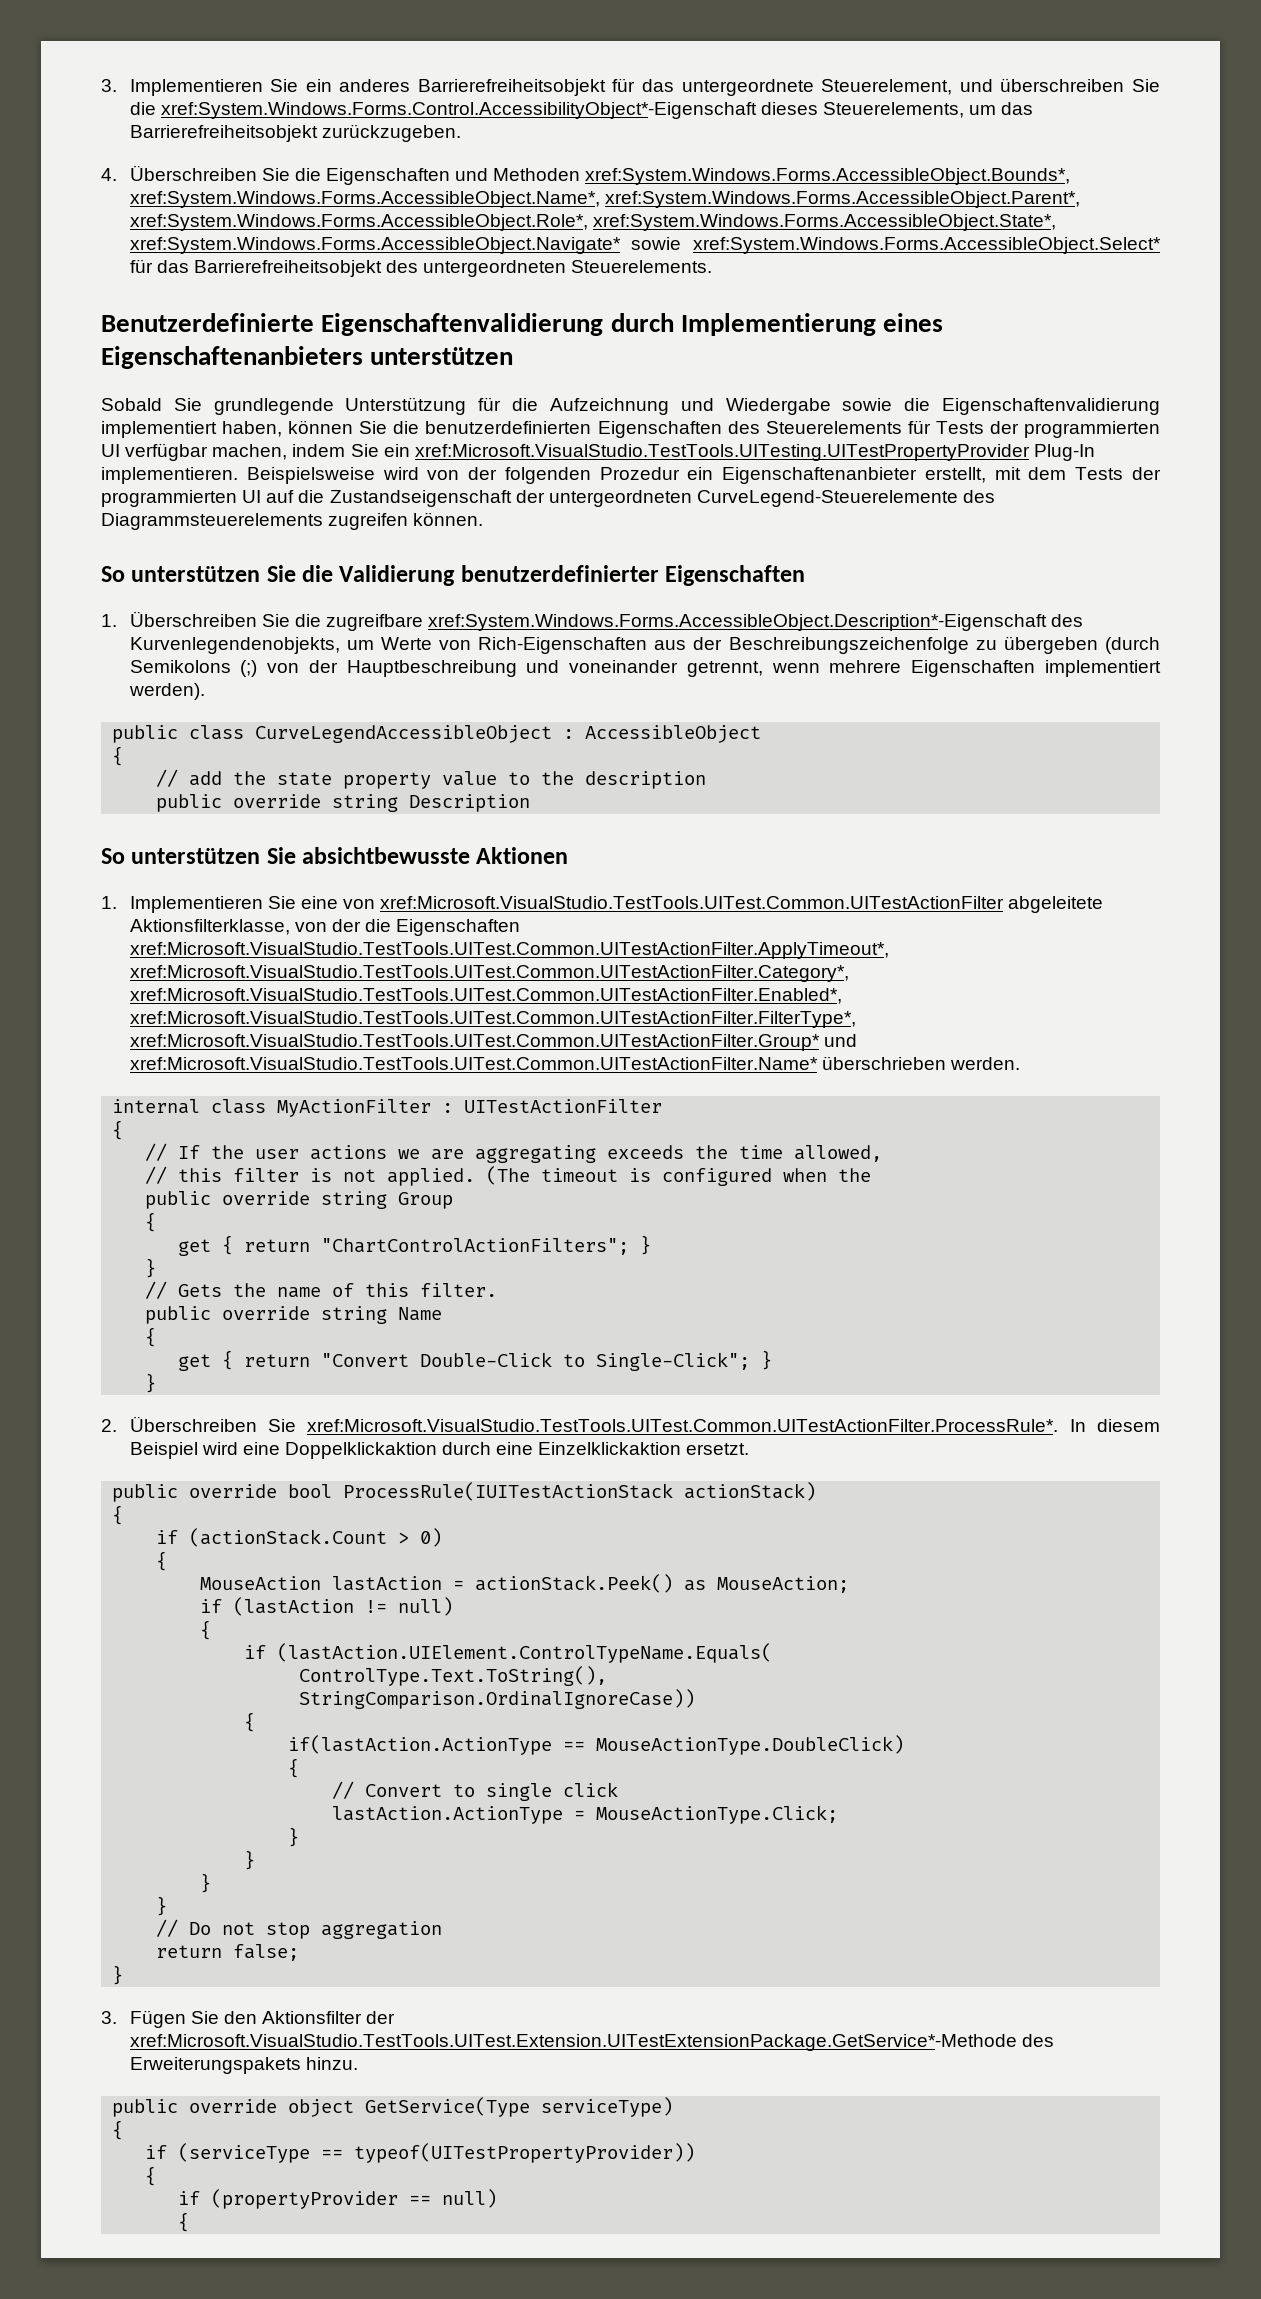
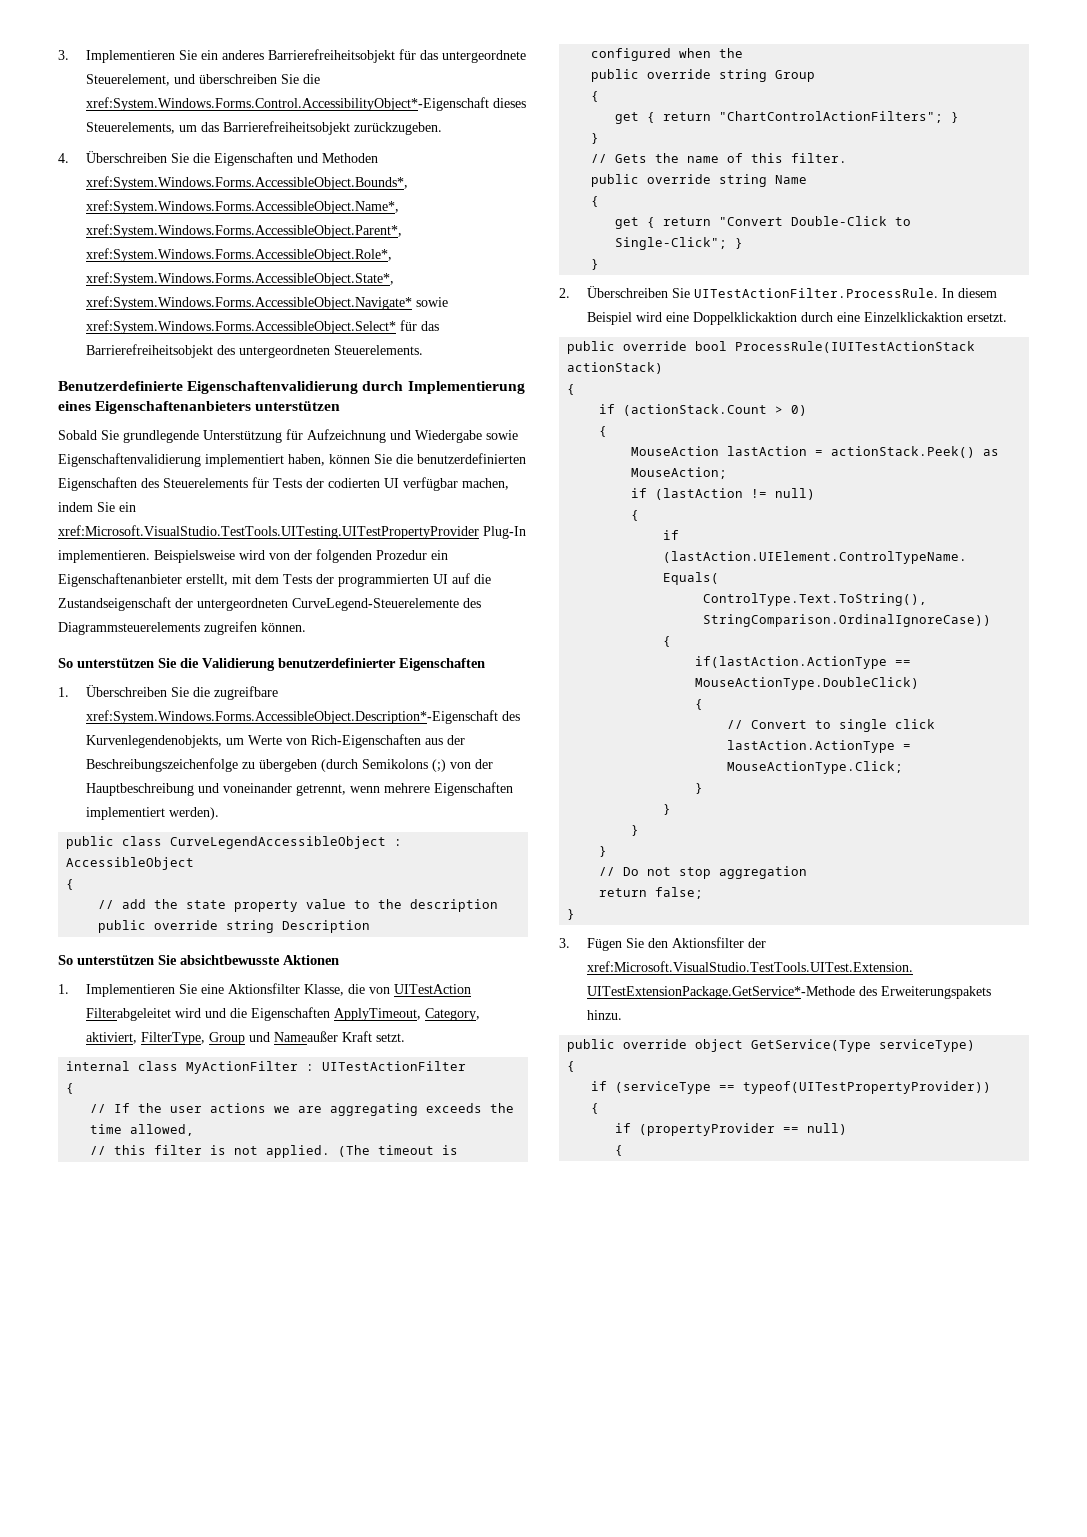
- Sobald Sie grundlegende Unterstützung für die Aufzeichnung und Wiedergabe sowie die Eigenschaftenvalidierung implementiert haben, können Sie die benutzerdefinierten Eigenschaften des Steuerelements für Tests der programmierten UI verfügbar machen, indem Sie ein xref:Microsoft.VisualStudio.TestTools.UITesting.UITestPropertyProvider Plug-In implementieren.
+ Sobald Sie grundlegende Unterstützung für Aufzeichnung und Wiedergabe sowie Eigenschaftenvalidierung implementiert haben, können Sie die benutzerdefinierten Eigenschaften des Steuerelements für Tests der codierten UI verfügbar machen, indem Sie ein xref:Microsoft.VisualStudio.TestTools.UITesting.UITestPropertyProvider Plug-In implementieren.
- 1. Implementieren Sie eine von xref:Microsoft.VisualStudio.TestTools.UITest.Common.UITestActionFilter abgeleitete Aktionsfilterklasse, von der die Eigenschaften xref:Microsoft.VisualStudio.TestTools.UITest.Common.UITestActionFilter.ApplyTimeout*, xref:Microsoft.VisualStudio.TestTools.UITest.Common.UITestActionFilter.Category*, xref:Microsoft.VisualStudio.TestTools.UITest.Common.UITestActionFilter.Enabled*, xref:Microsoft.VisualStudio.TestTools.UITest.Common.UITestActionFilter.FilterType*, xref:Microsoft.VisualStudio.TestTools.UITest.Common.UITestActionFilter.Group* und xref:Microsoft.VisualStudio.TestTools.UITest.Common.UITestActionFilter.Name* überschrieben werden.
+ 1. Implementieren Sie eine Aktionsfilter Klasse, die von UITestAction Filterabgeleitet wird und die Eigenschaften ApplyTimeout, Category, aktiviert, FilterType, Group und Nameaußer Kraft setzt.
- 2. Überschreiben Sie xref:Microsoft.VisualStudio.TestTools.UITest.Common.UITestActionFilter.ProcessRule*. In diesem Beispiel wird eine Doppelklickaktion durch eine Einzelklickaktion ersetzt.
+ 2. Überschreiben Sie UITestActionFilter.ProcessRule. In diesem Beispiel wird eine Doppelklickaktion durch eine Einzelklickaktion ersetzt.

